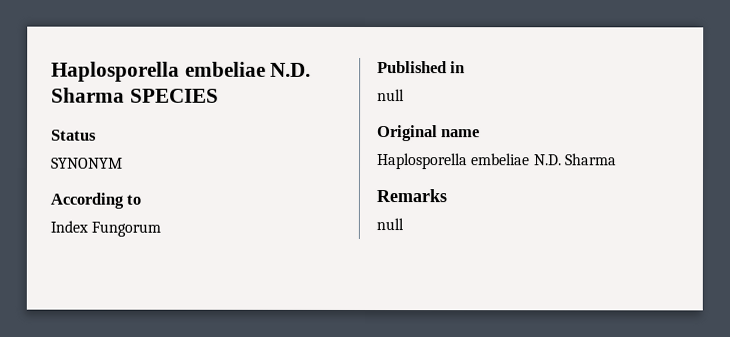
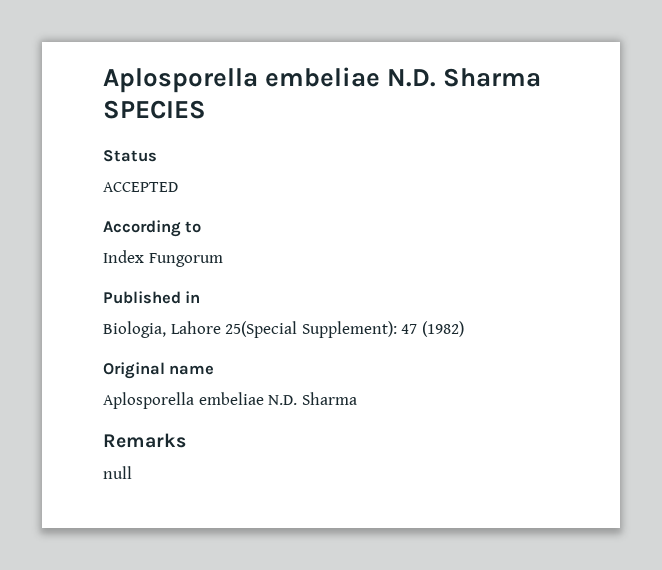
- Haplosporella embeliae N.D. Sharma SPECIES
+ Aplosporella embeliae N.D. Sharma SPECIES
- SYNONYM
+ ACCEPTED
  Published in
- null
+ Biologia, Lahore 25(Special Supplement): 47 (1982)
  Original name
- Haplosporella embeliae N.D. Sharma
+ Aplosporella embeliae N.D. Sharma

